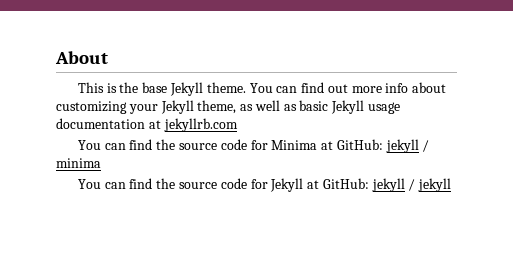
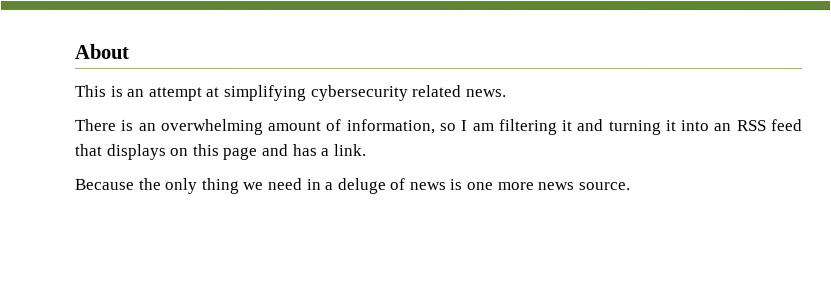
- This is the base Jekyll theme. You can find out more info about customizing your Jekyll theme, as well as basic Jekyll usage documentation at jekyllrb.com
- You can find the source code for Minima at GitHub: jekyll / minima
- You can find the source code for Jekyll at GitHub: jekyll / jekyll
+ This is an attempt at simplifying cybersecurity related news.
+ There is an overwhelming amount of information, so I am filtering it and turning it into an RSS feed that displays on this page and has a link.
+ Because the only thing we need in a deluge of news is one more news source.

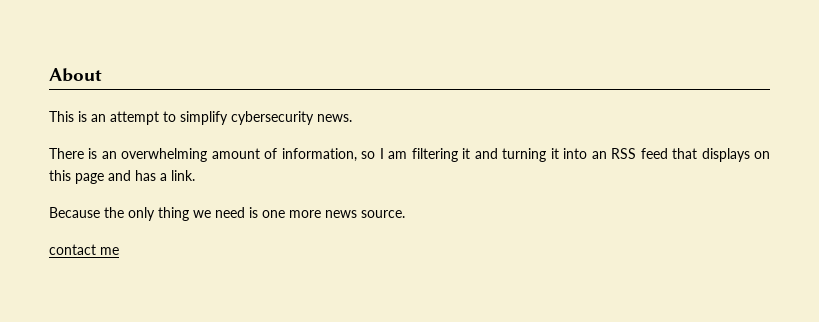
- This is an attempt at simplifying cybersecurity related news.
+ This is an attempt to simplify cybersecurity news.
- Because the only thing we need in a deluge of news is one more news source.
+ Because the only thing we need is one more news source.
+ contact me

